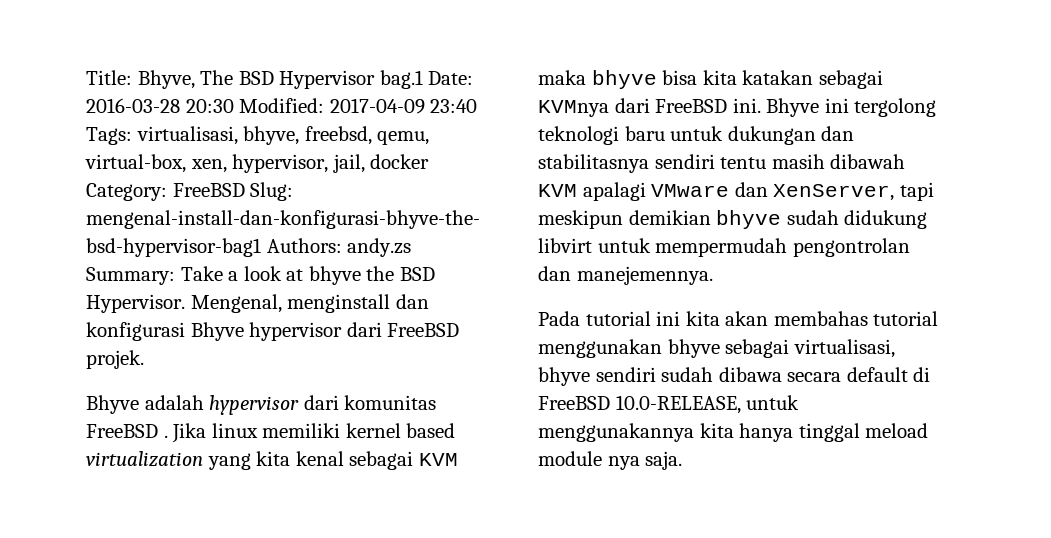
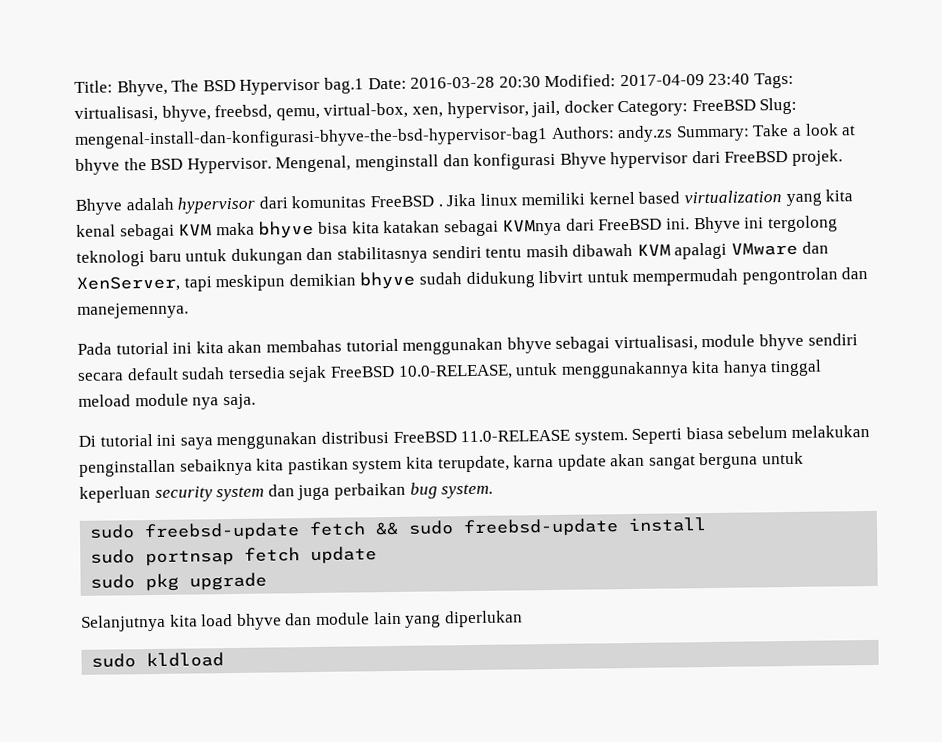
- Pada tutorial ini kita akan membahas tutorial menggunakan bhyve sebagai virtualisasi, bhyve sendiri sudah dibawa secara default di FreeBSD 10.0-RELEASE, untuk menggunakannya kita hanya tinggal meload module nya saja.
+ Pada tutorial ini kita akan membahas tutorial menggunakan bhyve sebagai virtualisasi, module bhyve sendiri secara default sudah tersedia sejak FreeBSD 10.0-RELEASE, untuk menggunakannya kita hanya tinggal meload module nya saja.
+ Di tutorial ini saya menggunakan distribusi FreeBSD 11.0-RELEASE system. Seperti biasa sebelum melakukan penginstallan sebaiknya kita pastikan system kita terupdate, karna update akan sangat berguna untuk keperluan security system dan juga perbaikan bug system.
+ sudo freebsd-update fetch && sudo freebsd-update install
+ sudo portnsap fetch update
+ sudo pkg upgrade
+ Selanjutnya kita load bhyve dan module lain yang diperlukan
+ sudo kldload

